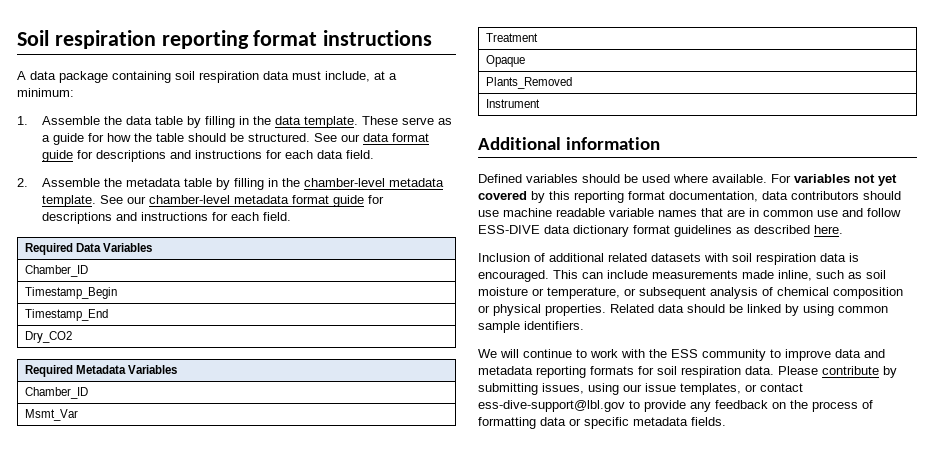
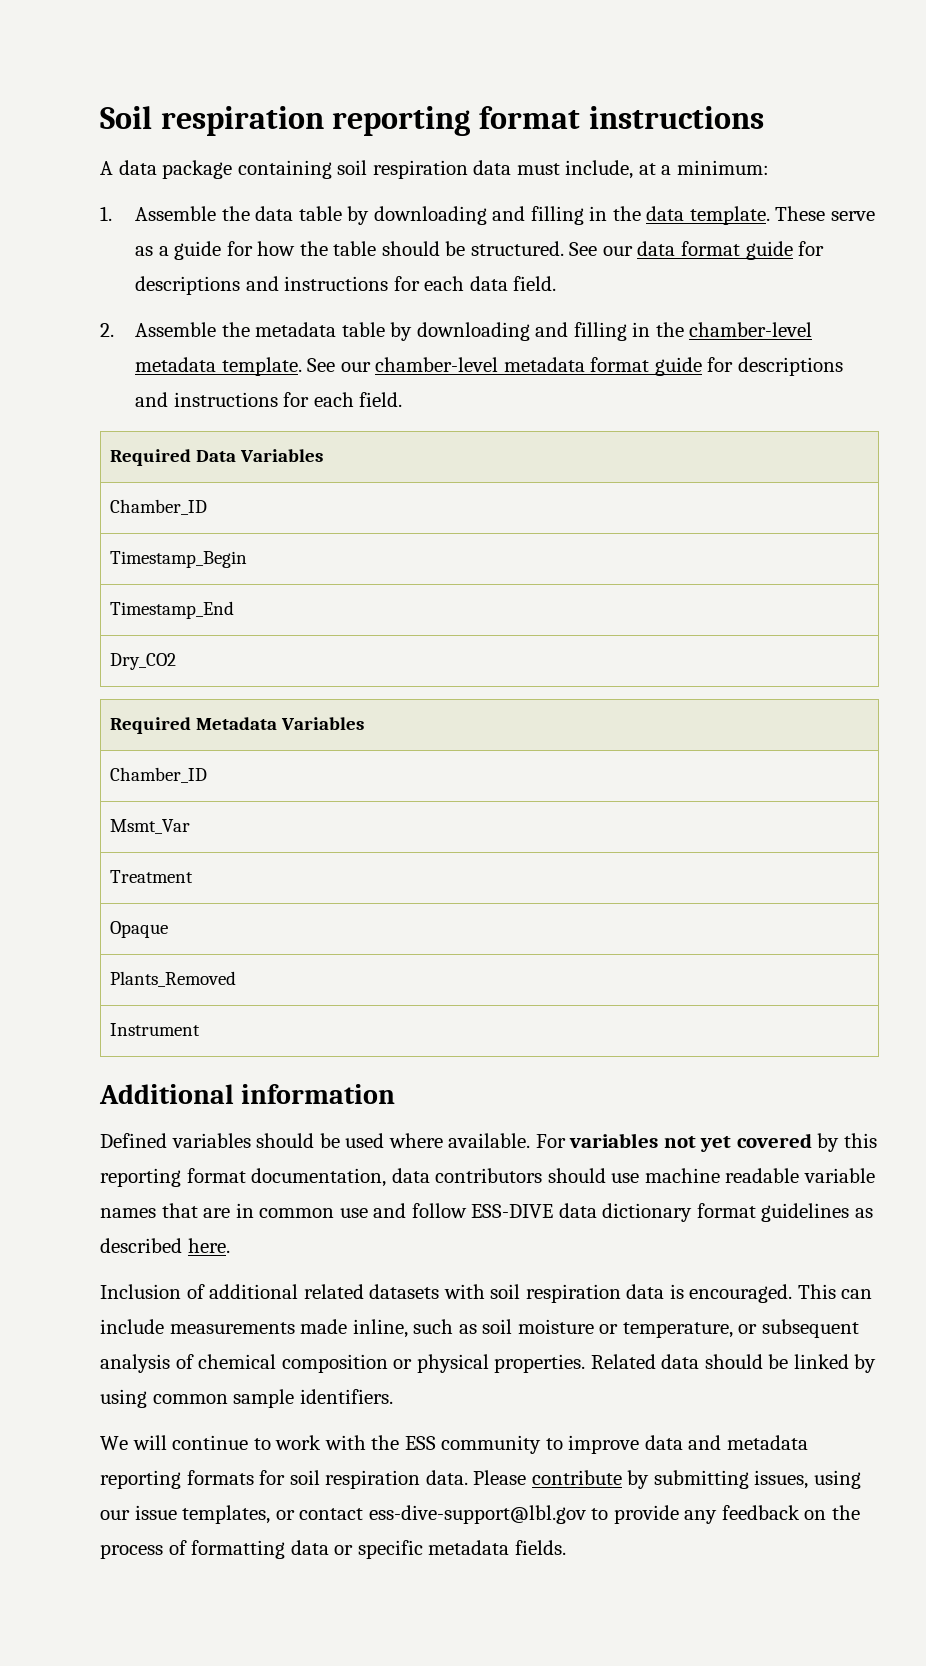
- 1. Assemble the data table by filling in the data template.
+ 1. Assemble the data table by downloading and filling in the data template.
- 2. Assemble the metadata table by filling in the chamber-level metadata template.
+ 2. Assemble the metadata table by downloading and filling in the chamber-level metadata template.

